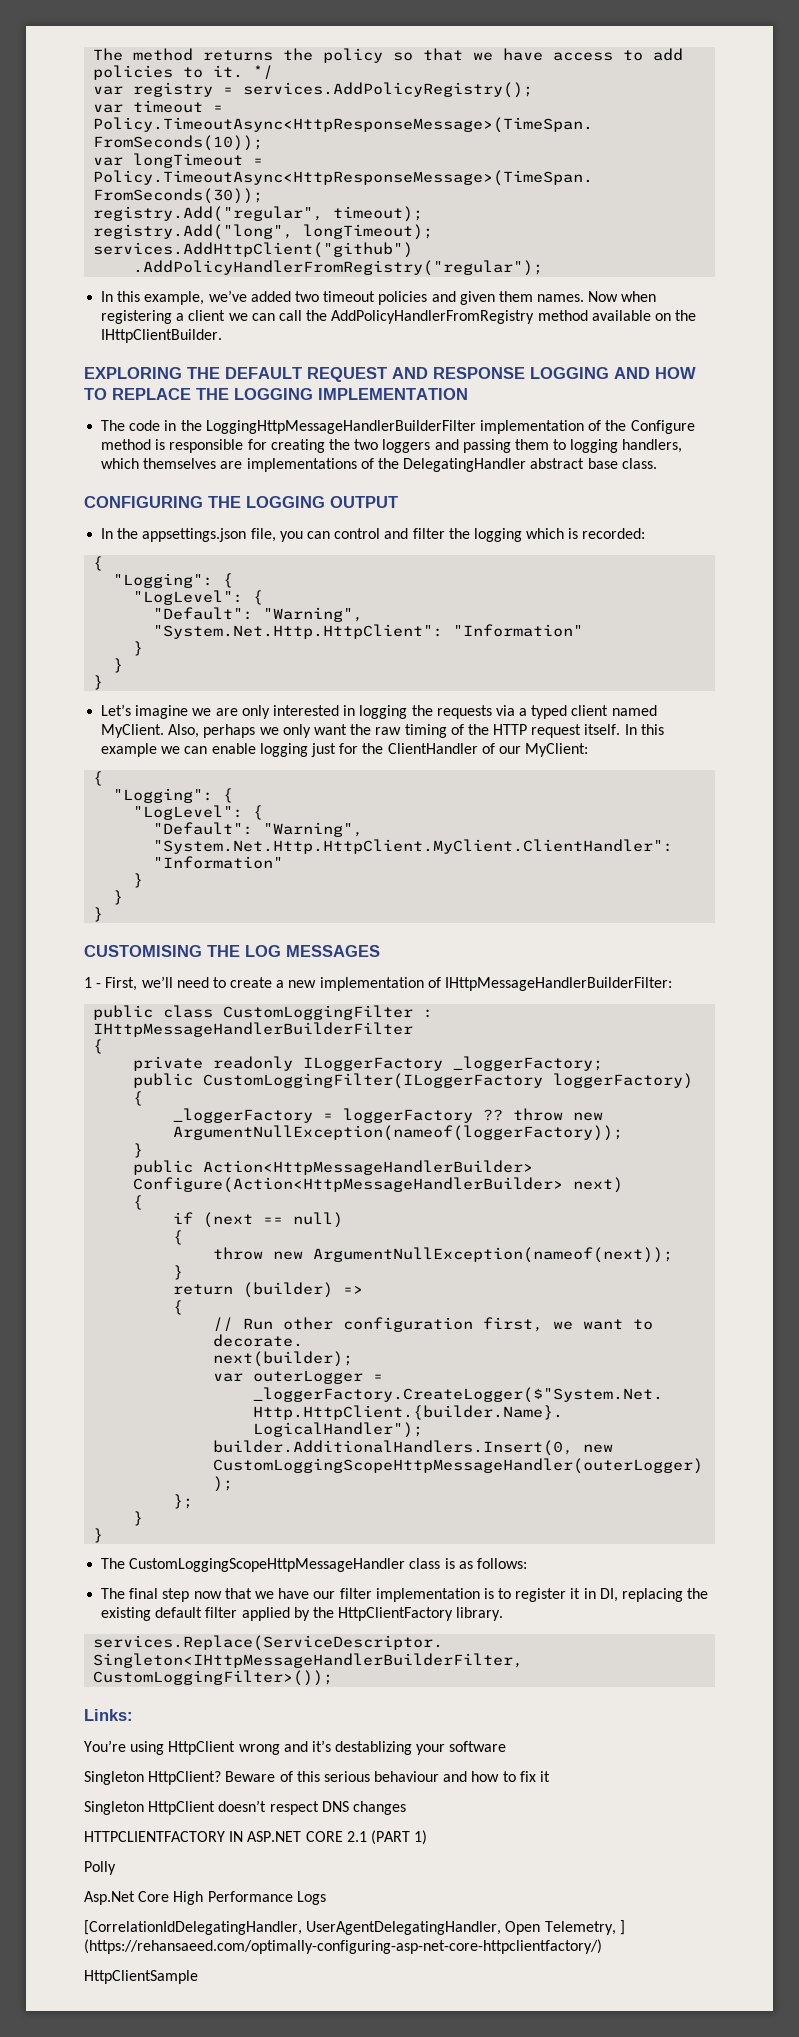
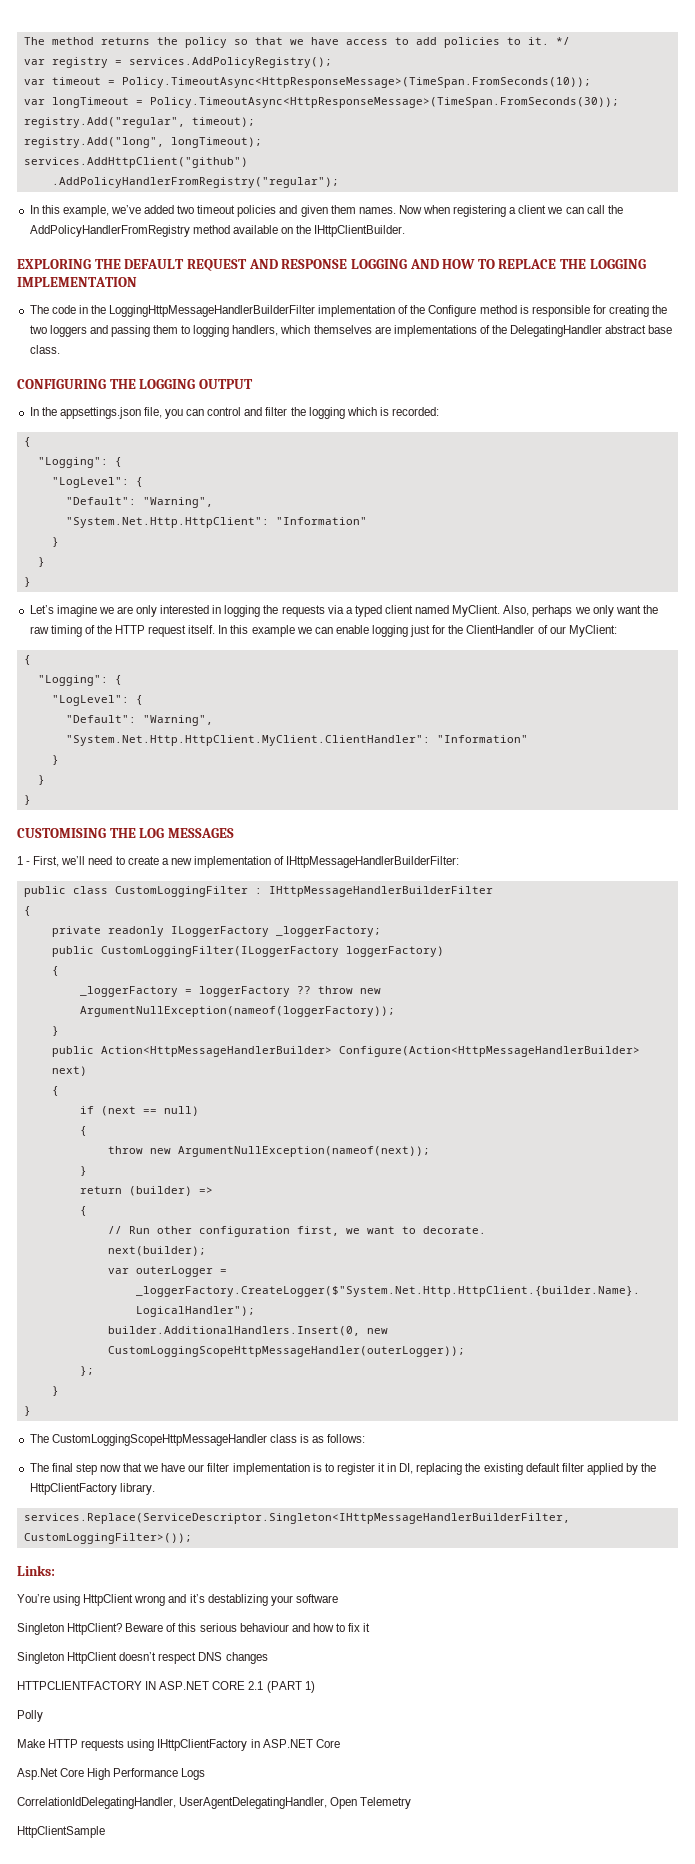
+ Make HTTP requests using IHttpClientFactory in ASP.NET Core
- [CorrelationIdDelegatingHandler, UserAgentDelegatingHandler, Open Telemetry, ] (https://rehansaeed.com/optimally-configuring-asp-net-core-httpclientfactory/)
+ CorrelationIdDelegatingHandler, UserAgentDelegatingHandler, Open Telemetry

